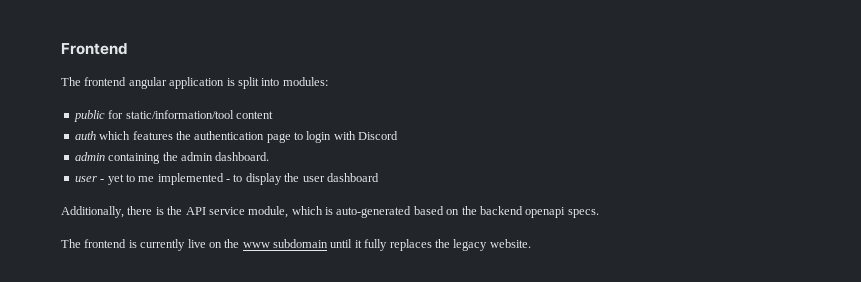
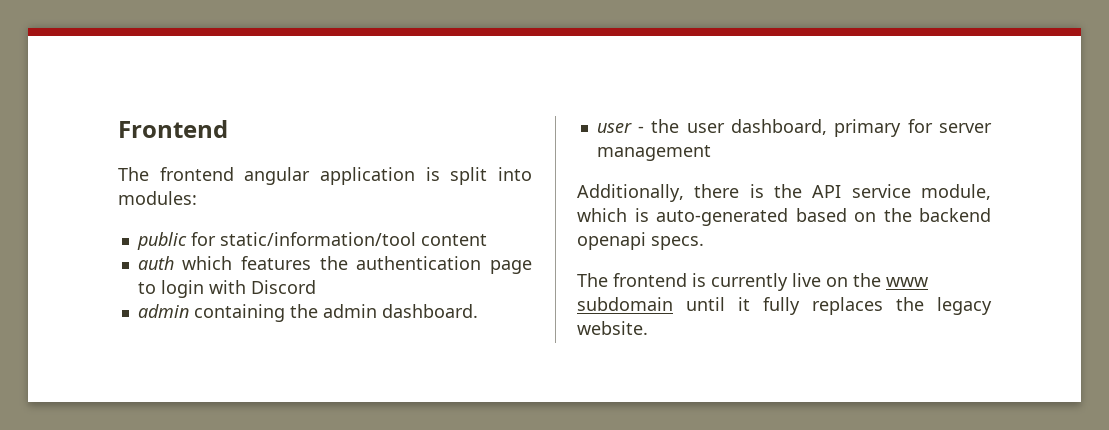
- user - yet to me implemented - to display the user dashboard
+ user - the user dashboard, primary for server management

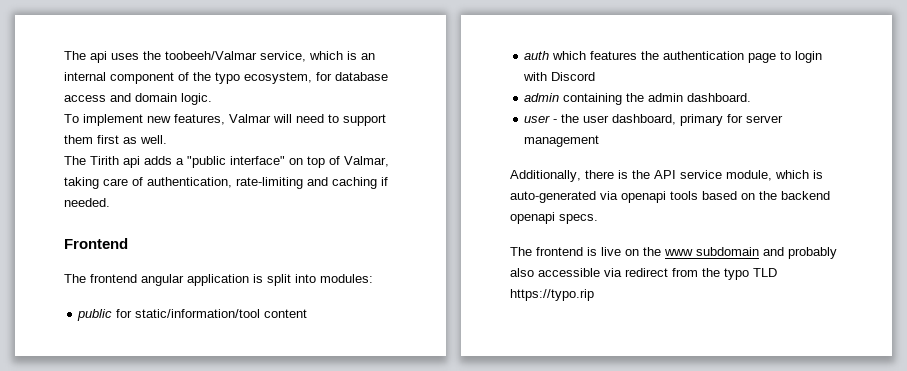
+ The api uses the toobeeh/Valmar service, which is an internal component of the typo ecosystem, for database access and domain logic.
+ To implement new features, Valmar will need to support them first as well.
+ The Tirith api adds a "public interface" on top of Valmar, taking care of authentication, rate-limiting and caching if needed.
- Additionally, there is the API service module, which is auto-generated based on the backend openapi specs.
+ Additionally, there is the API service module, which is auto-generated via openapi tools based on the backend openapi specs.
- The frontend is currently live on the www subdomain until it fully replaces the legacy website.
+ The frontend is live on the www subdomain and probably also accessible via redirect from the typo TLD https://typo.rip

